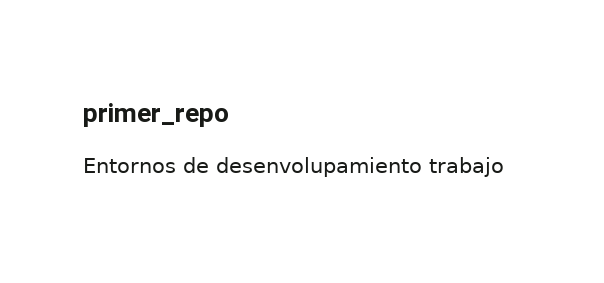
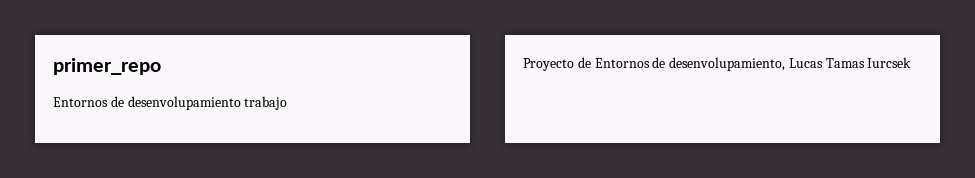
+ Proyecto de Entornos de desenvolupamiento, Lucas Tamas Iurcsek

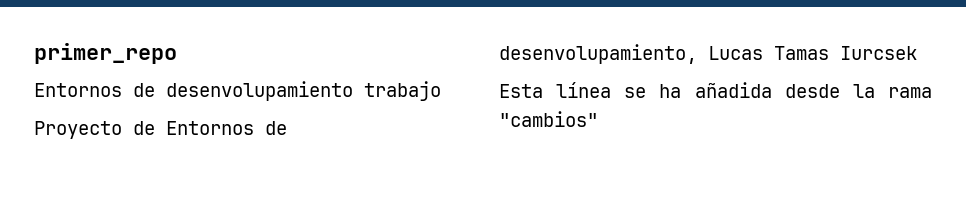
+ Esta línea se ha añadida desde la rama "cambios"

